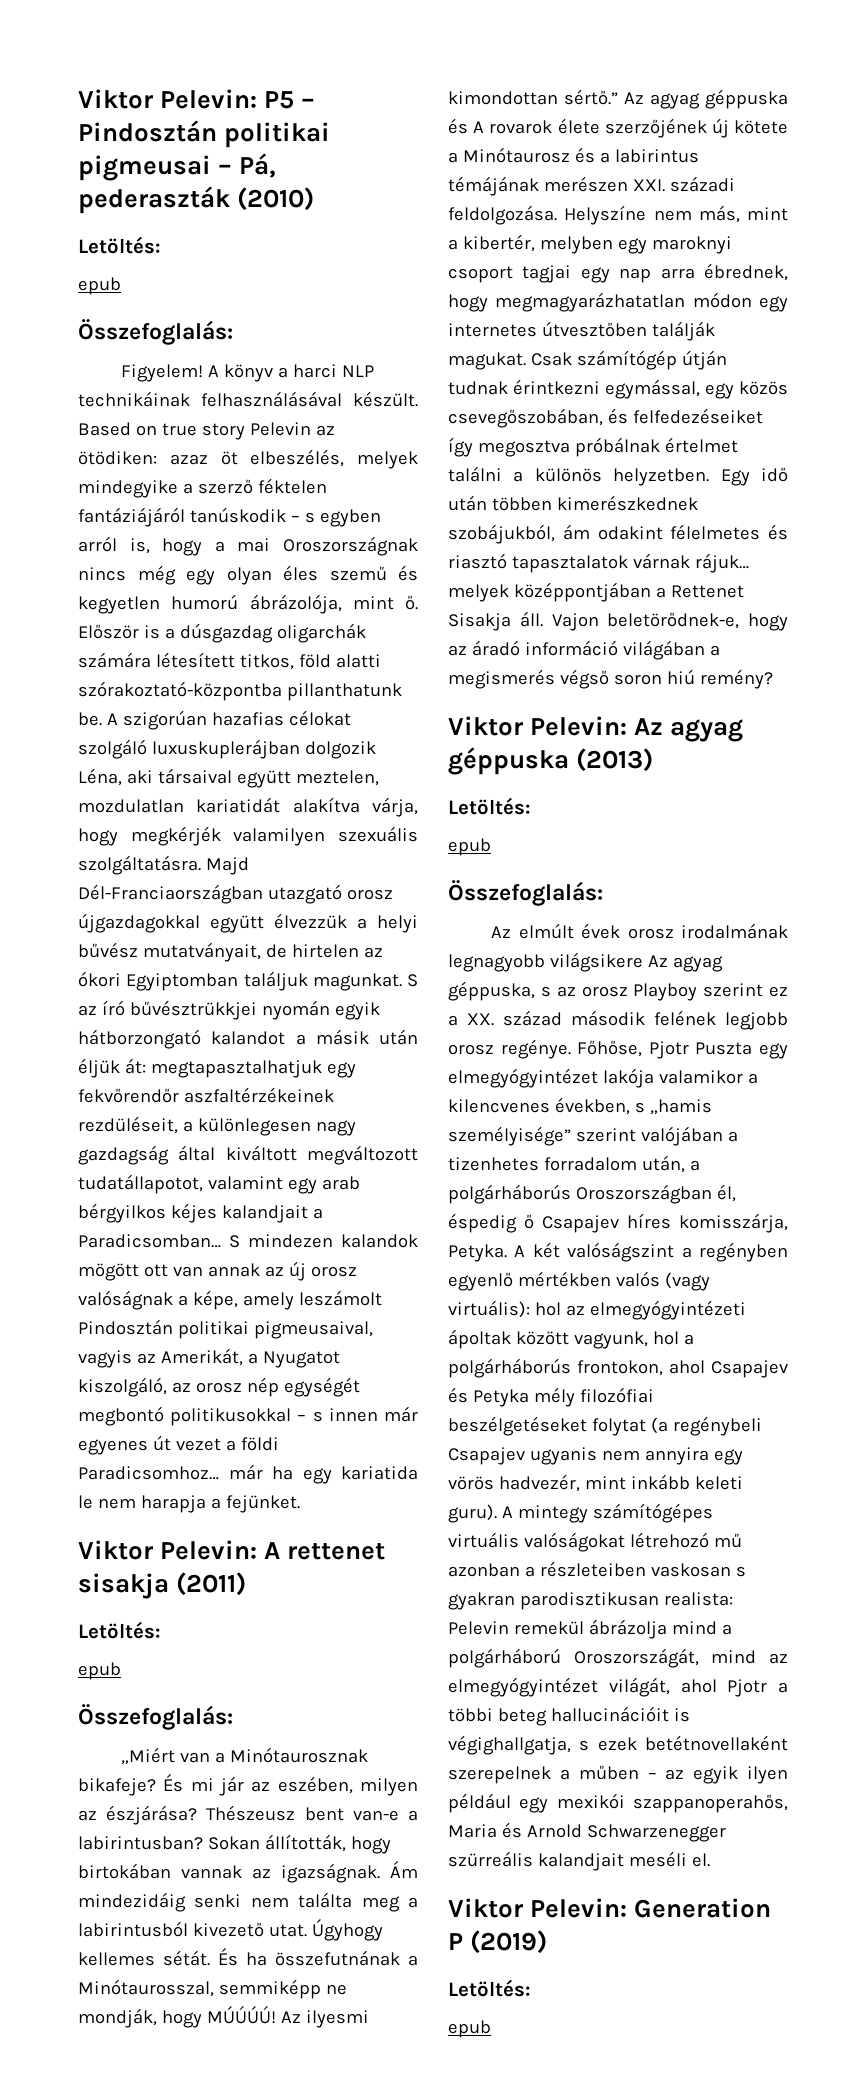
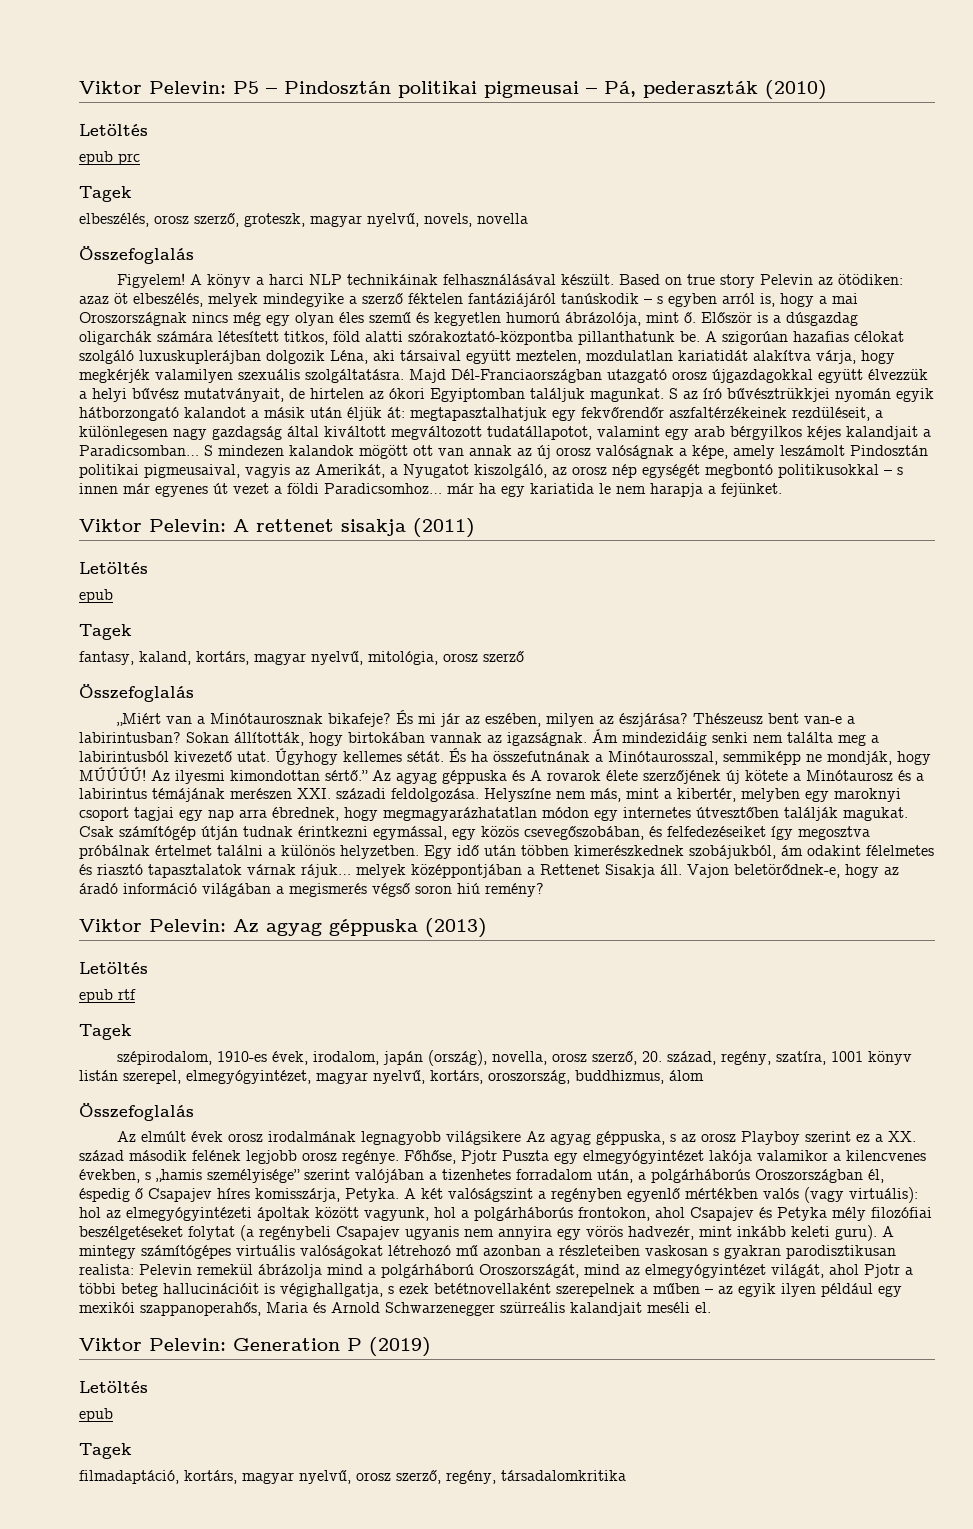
  Viktor Pelevin: P5 – Pindosztán politikai pigmeusai – Pá, pederaszták (2010)
- Letöltés:
- epub
- Összefoglalás:
+ Letöltés
+ epub prc
+ Tagek
+ elbeszélés, orosz szerző, groteszk, magyar nyelvű, novels, novella
+ Összefoglalás
  Viktor Pelevin: A rettenet sisakja (2011)
- Letöltés:
+ Letöltés
  epub
- Összefoglalás:
+ Tagek
+ fantasy, kaland, kortárs, magyar nyelvű, mitológia, orosz szerző
+ Összefoglalás
  Viktor Pelevin: Az agyag géppuska (2013)
- Letöltés:
- epub
- Összefoglalás:
+ Letöltés
+ epub rtf
+ Tagek
+ szépirodalom, 1910-es évek, irodalom, japán (ország), novella, orosz szerző, 20. század, regény, szatíra, 1001 könyv listán szerepel, elmegyógyintézet, magyar nyelvű, kortárs, oroszország, buddhizmus, álom
+ Összefoglalás
  Viktor Pelevin: Generation P (2019)
- Letöltés:
+ Letöltés
  epub
+ Tagek
+ filmadaptáció, kortárs, magyar nyelvű, orosz szerző, regény, társadalomkritika

